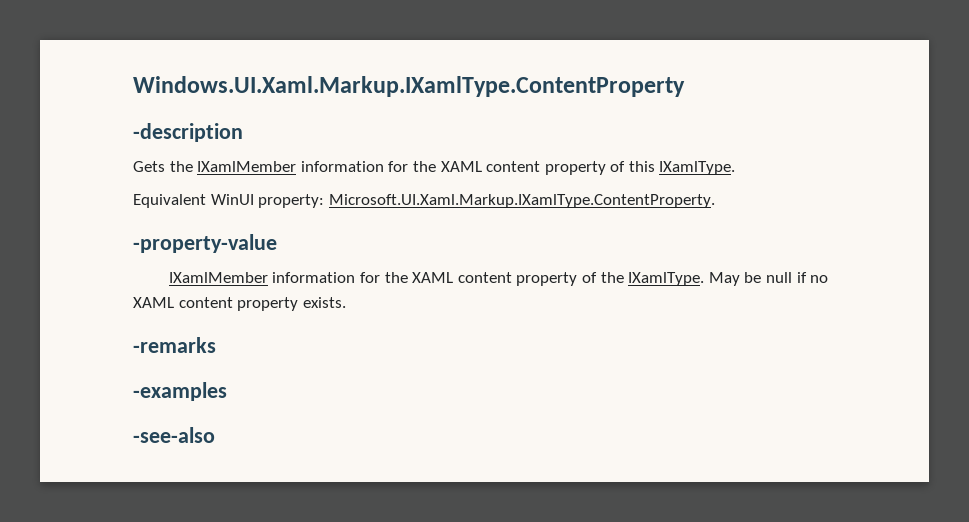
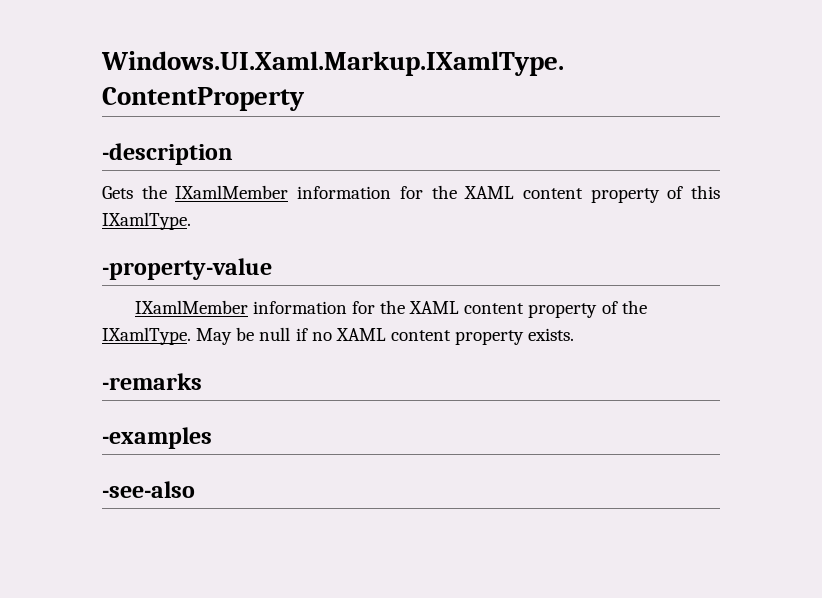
- Equivalent WinUI property: Microsoft.UI.Xaml.Markup.IXamlType.ContentProperty.

